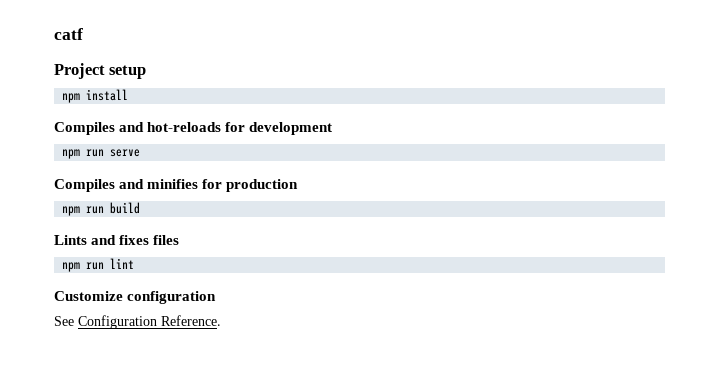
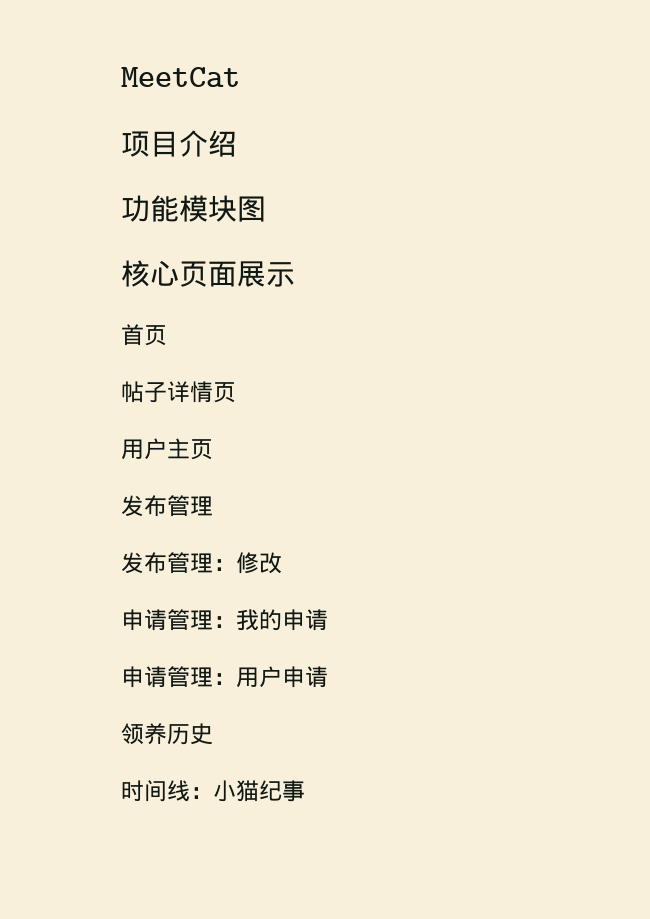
- catf
- Project setup
- npm install
- Compiles and hot-reloads for development
- npm run serve
- Compiles and minifies for production
- npm run build
- Lints and fixes files
- npm run lint
- Customize configuration
- See Configuration Reference.
+ MeetCat
+ 项目介绍
+ 功能模块图
+ 核心页面展示
+ 首页
+ 帖子详情页
+ 用户主页
+ 发布管理
+ 发布管理：修改
+ 申请管理：我的申请
+ 申请管理：用户申请
+ 领养历史
+ 时间线：小猫纪事

